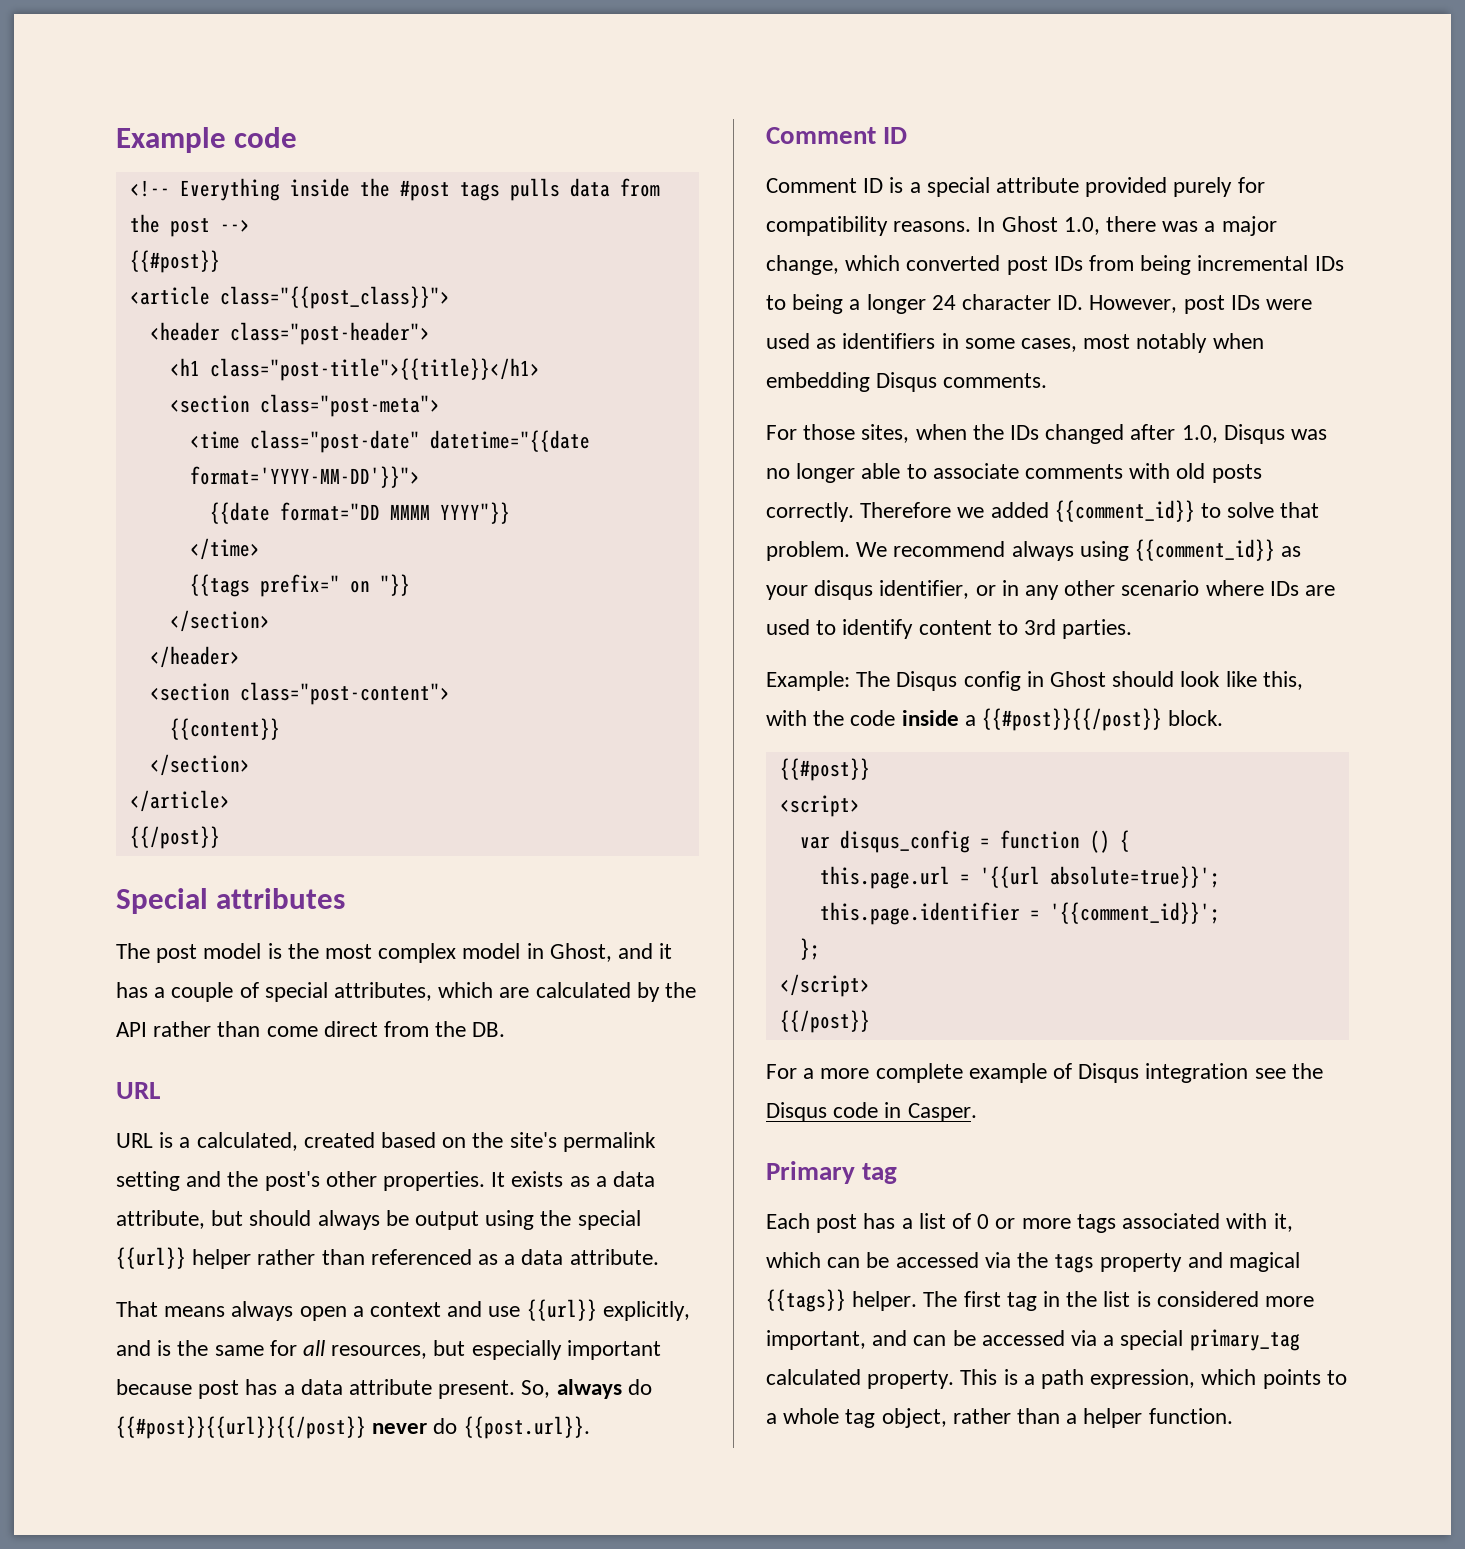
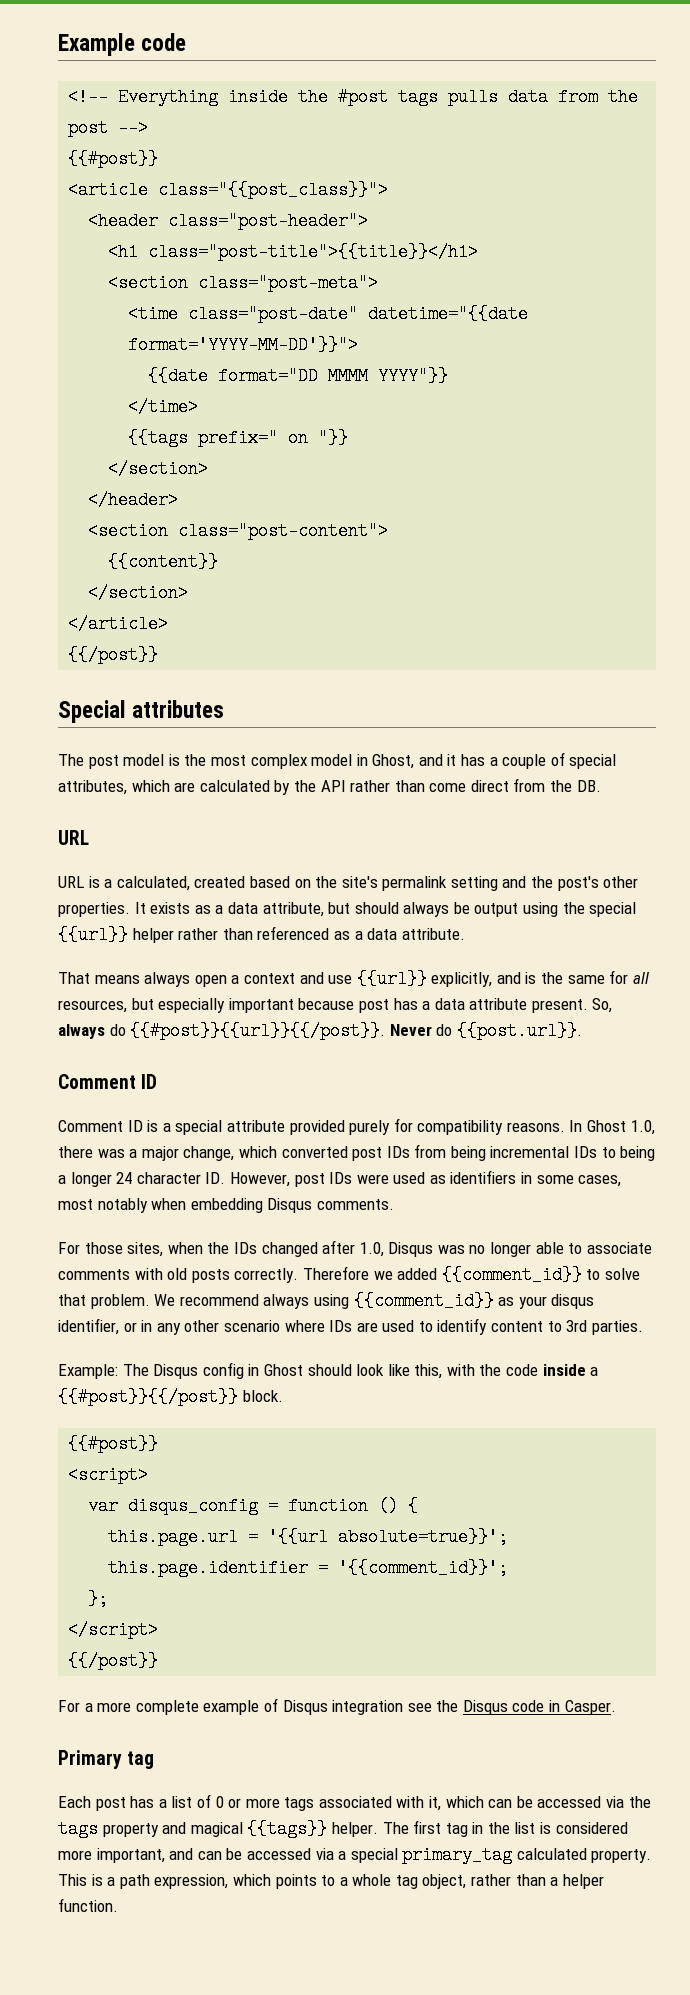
- So, always do {{#post}}{{url}}{{/post}} never do {{post.url}}.
+ So, always do {{#post}}{{url}}{{/post}}. Never do {{post.url}}.

